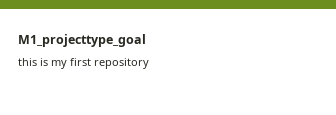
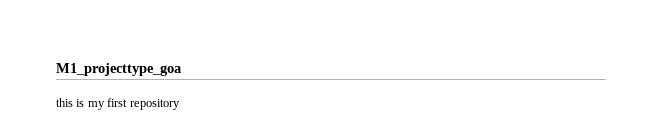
- M1_projecttype_goal
+ M1_projecttype_goa

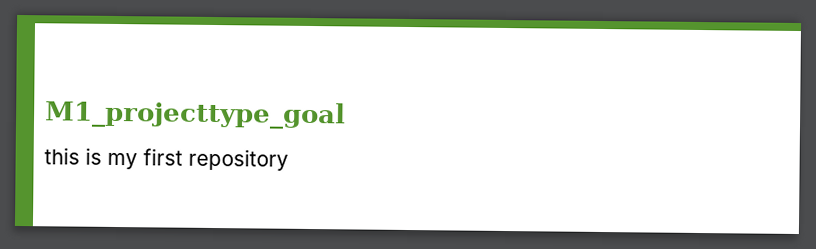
- M1_projecttype_goa
+ M1_projecttype_goal

